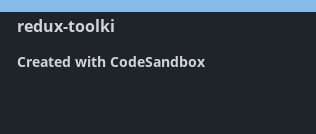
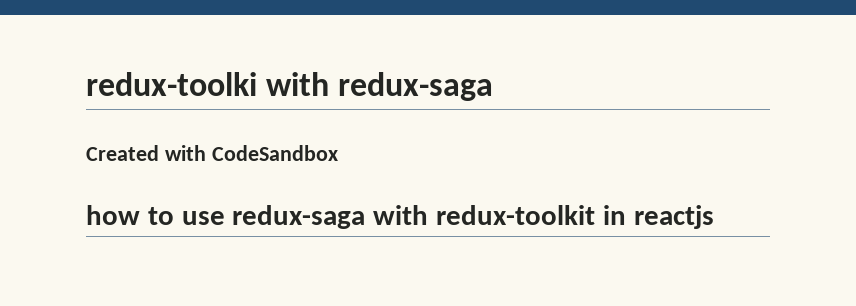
- redux-toolki
+ redux-toolki with redux-saga
+ how to use redux-saga with redux-toolkit in reactjs

